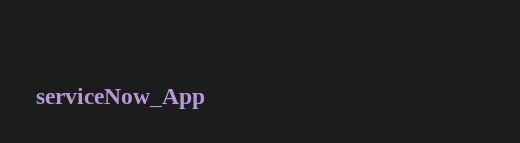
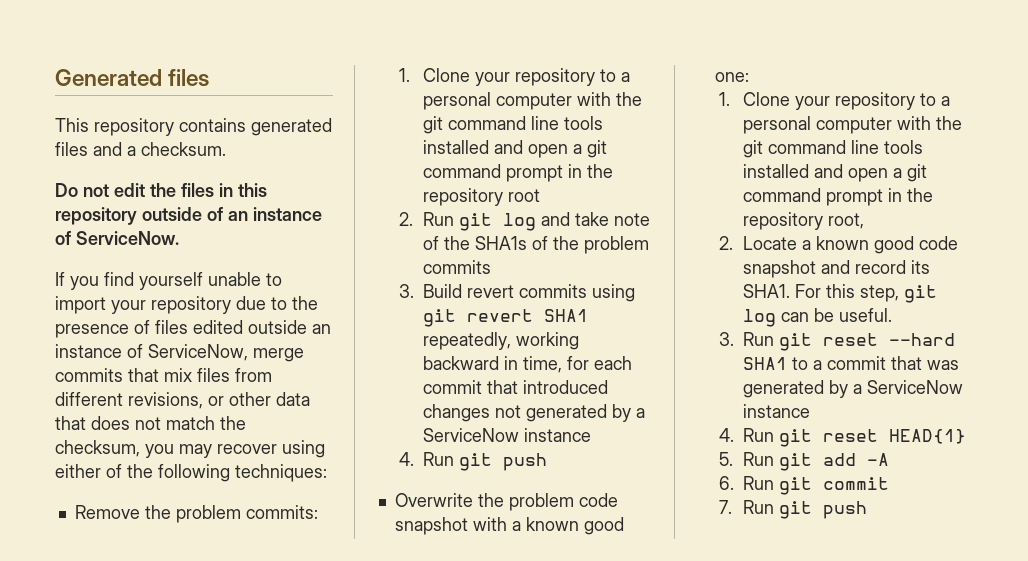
- serviceNow_App
+ Generated files
+ This repository contains generated files and a checksum.
+ Do not edit the files in this repository outside of an instance of ServiceNow.
+ If you find yourself unable to import your repository due to the presence of files edited outside an instance of ServiceNow, merge commits that mix files from different revisions, or other data that does not match the checksum, you may recover using either of the following techniques:
+ Remove the problem commits:
+ 1. Clone your repository to a personal computer with the git command line tools installed and open a git command prompt in the repository root
+ 2. Run git log and take note of the SHA1s of the problem commits
+ 3. Build revert commits using git revert SHA1 repeatedly, working backward in time, for each commit that introduced changes not generated by a ServiceNow instance
+ 4. Run git push
+ Overwrite the problem code snapshot with a known good one:
+ 1. Clone your repository to a personal computer with the git command line tools installed and open a git command prompt in the repository root,
+ 2. Locate a known good code snapshot and record its SHA1. For this step, git log can be useful.
+ 3. Run git reset --hard SHA1 to a commit that was generated by a ServiceNow instance
+ 4. Run git reset HEAD{1}
+ 5. Run git add -A
+ 6. Run git commit
+ 7. Run git push

